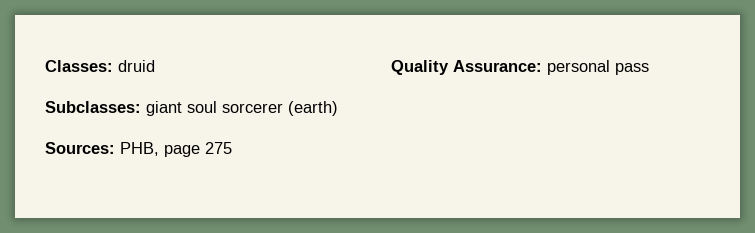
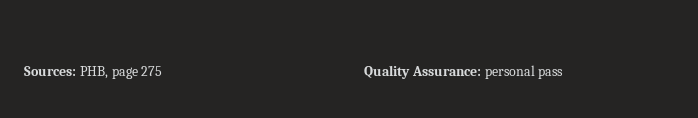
- Classes: druid
- Subclasses: giant soul sorcerer (earth)

